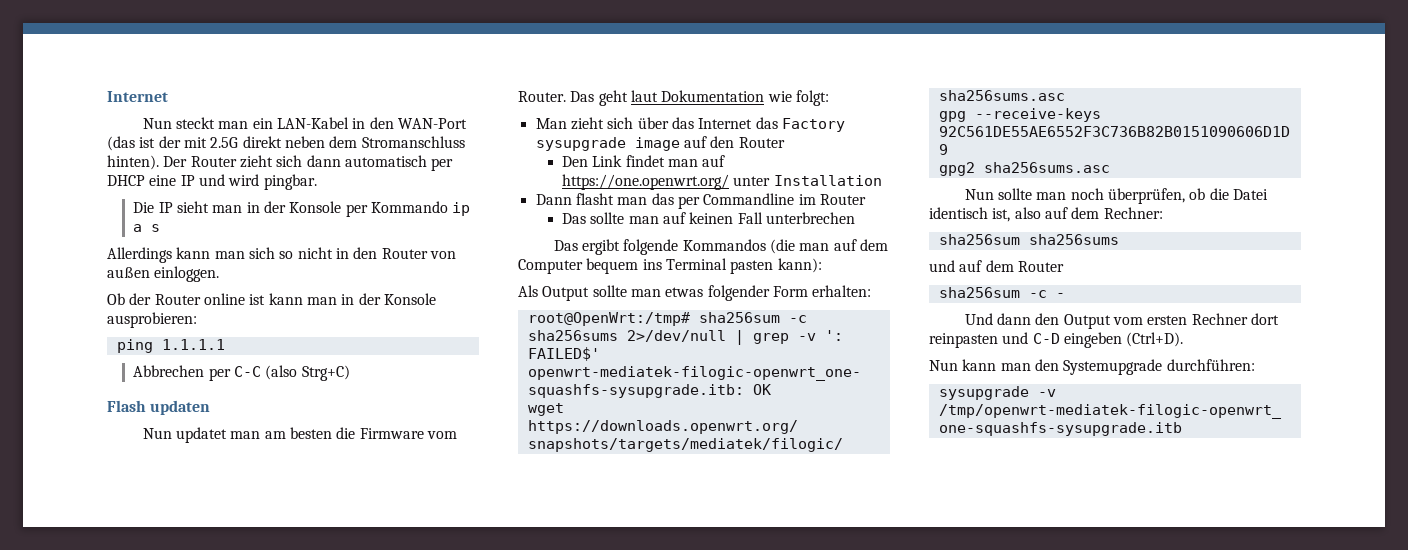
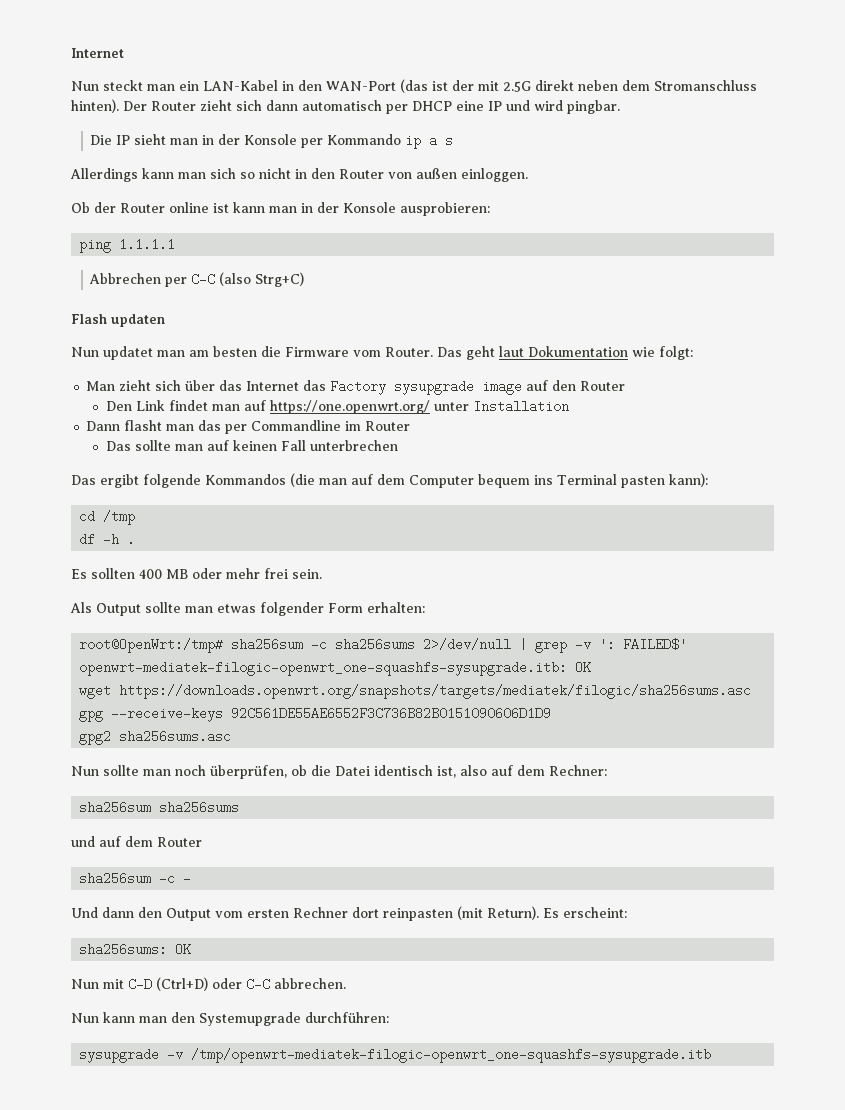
+ cd /tmp
+ df -h .
+ Es sollten 400 MB oder mehr frei sein.
- Und dann den Output vom ersten Rechner dort reinpasten und C-D eingeben (Ctrl+D).
+ Und dann den Output vom ersten Rechner dort reinpasten (mit Return). Es erscheint:
+ sha256sums: OK
+ Nun mit C-D (Ctrl+D) oder C-C abbrechen.

